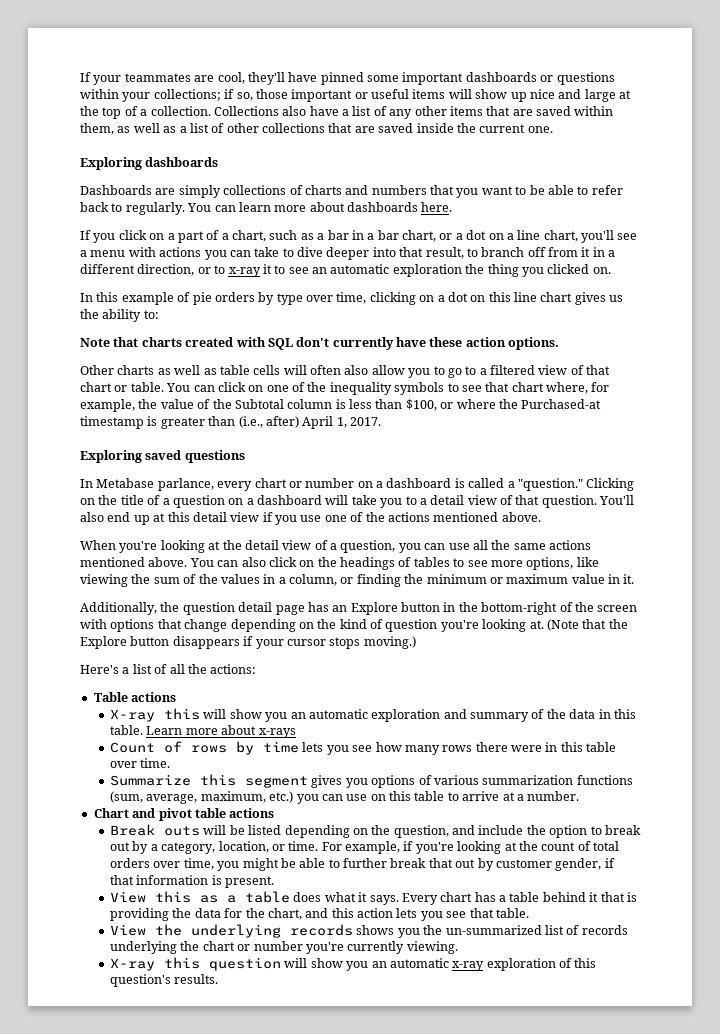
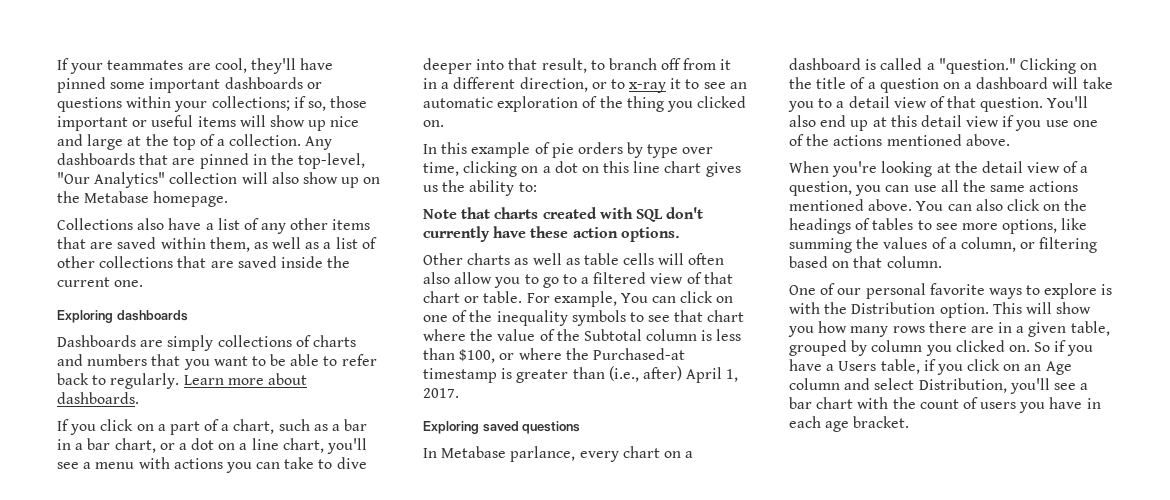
- if so, those important or useful items will show up nice and large at the top of a collection. Collections also have a list of any other items that are saved within them, as well as a list of other collections that are saved inside the current one.
+ if so, those important or useful items will show up nice and large at the top of a collection. Any dashboards that are pinned in the top-level, "Our Analytics" collection will also show up on the Metabase homepage.
+ Collections also have a list of any other items that are saved within them, as well as a list of other collections that are saved inside the current one.
- You can learn more about dashboards here.
+ Learn more about dashboards.
- If you click on a part of a chart, such as a bar in a bar chart, or a dot on a line chart, you'll see a menu with actions you can take to dive deeper into that result, to branch off from it in a different direction, or to x-ray it to see an automatic exploration the thing you clicked on.
+ If you click on a part of a chart, such as a bar in a bar chart, or a dot on a line chart, you'll see a menu with actions you can take to dive deeper into that result, to branch off from it in a different direction, or to x-ray it to see an automatic exploration of the thing you clicked on.
- You can click on one of the inequality symbols to see that chart where, for example, the value of the Subtotal column is less than $100, or where the Purchased-at timestamp is greater than (i.e., after) April 1, 2017.
+ For example, You can click on one of the inequality symbols to see that chart where the value of the Subtotal column is less than $100, or where the Purchased-at timestamp is greater than (i.e., after) April 1, 2017.
- In Metabase parlance, every chart or number on a dashboard is called a "question."
+ In Metabase parlance, every chart on a dashboard is called a "question."
- You can also click on the headings of tables to see more options, like viewing the sum of the values in a column, or finding the minimum or maximum value in it.
- Additionally, the question detail page has an Explore button in the bottom-right of the screen with options that change depending on the kind of question you're looking at. (Note that the Explore button disappears if your cursor stops moving.)
- Here's a list of all the actions:
- Table actions
- X-ray this will show you an automatic exploration and summary of the data in this table. Learn more about x-rays
- Count of rows by time lets you see how many rows there were in this table over time.
- Summarize this segment gives you options of various summarization functions (sum, average, maximum, etc.) you can use on this table to arrive at a number.
- Chart and pivot table actions
- Break outs will be listed depending on the question, and include the option to break out by a category, location, or time. For example, if you're looking at the count of total orders over time, you might be able to further break that out by customer gender, if that information is present.
- View this as a table does what it says. Every chart has a table behind it that is providing the data for the chart, and this action lets you see that table.
- View the underlying records shows you the un-summarized list of records underlying the chart or number you're currently viewing.
- X-ray this question will show you an automatic x-ray exploration of this question's results.
+ You can also click on the headings of tables to see more options, like summing the values of a column, or filtering based on that column.
+ One of our personal favorite ways to explore is with the Distribution option. This will show you how many rows there are in a given table, grouped by column you clicked on. So if you have a Users table, if you click on an Age column and select Distribution, you'll see a bar chart with the count of users you have in each age bracket.

